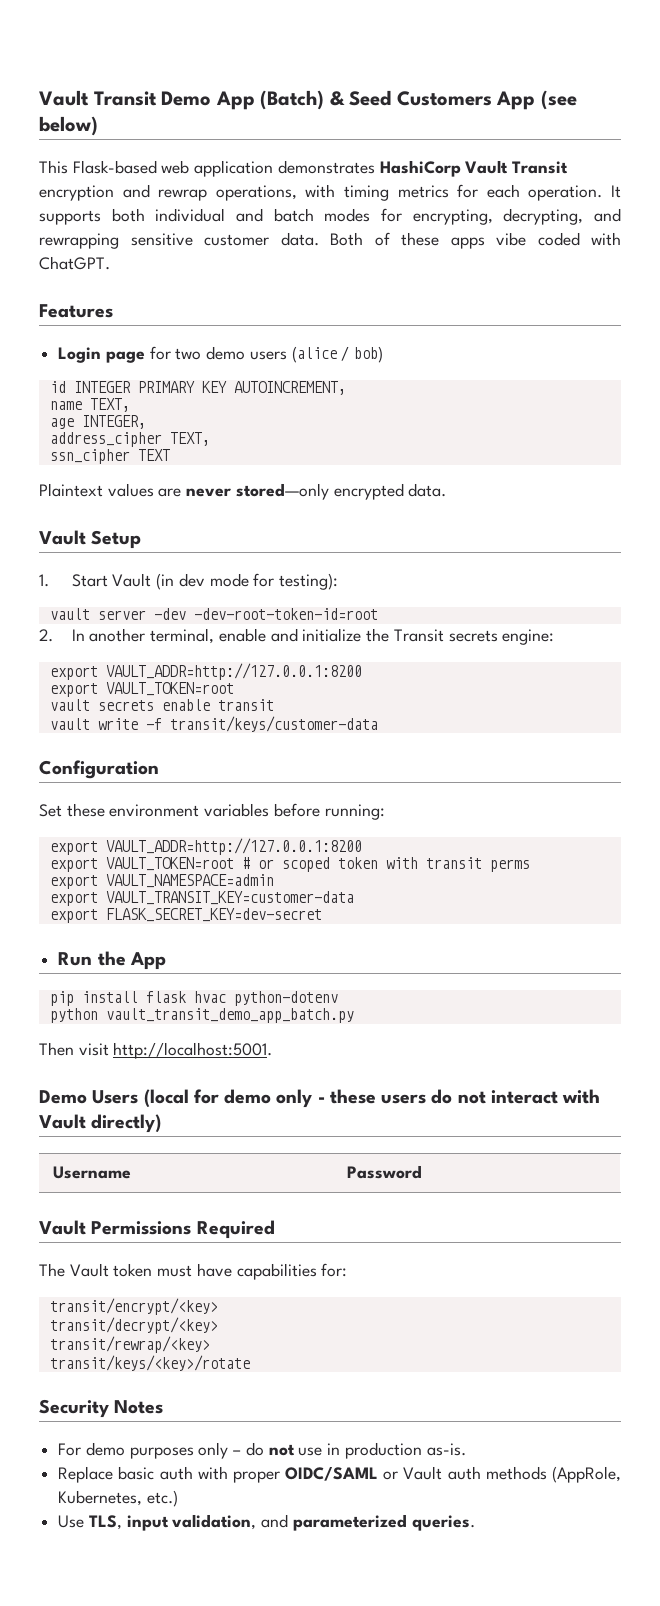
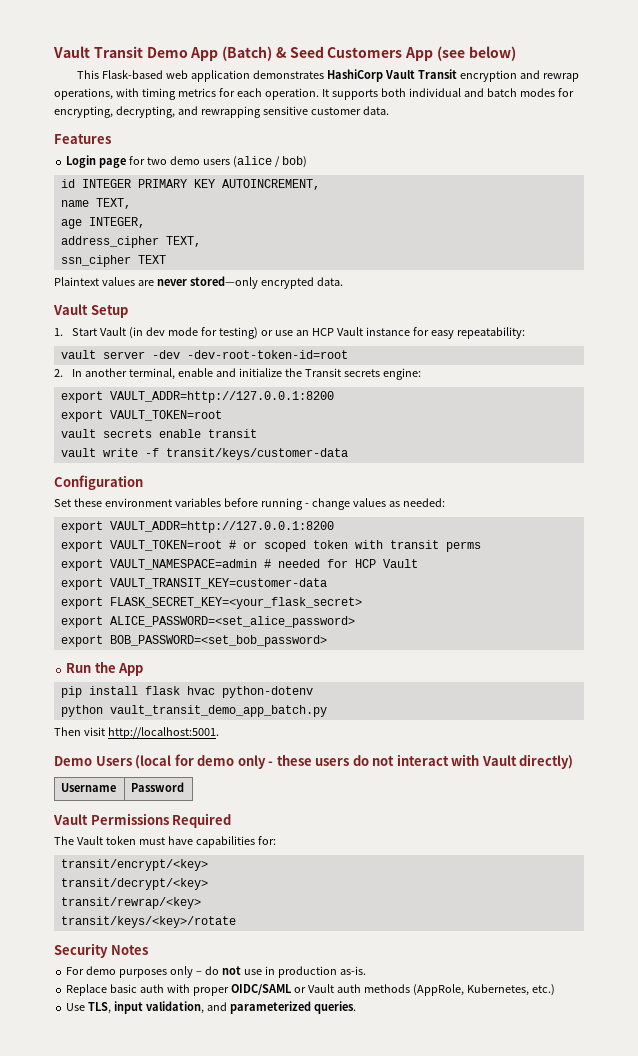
- Both of these apps vibe coded with ChatGPT.
- 1. Start Vault (in dev mode for testing):
+ 1. Start Vault (in dev mode for testing) or use an HCP Vault instance for easy repeatability:
- Set these environment variables before running:
+ Set these environment variables before running - change values as needed:
- export VAULT_NAMESPACE=admin
+ export VAULT_NAMESPACE=admin # needed for HCP Vault
  export VAULT_TRANSIT_KEY=customer-data
- export FLASK_SECRET_KEY=dev-secret
+ export FLASK_SECRET_KEY=<your_flask_secret>
+ export ALICE_PASSWORD=<set_alice_password>
+ export BOB_PASSWORD=<set_bob_password>

